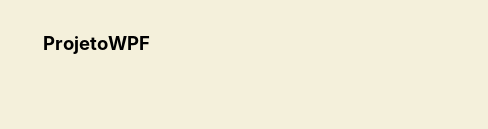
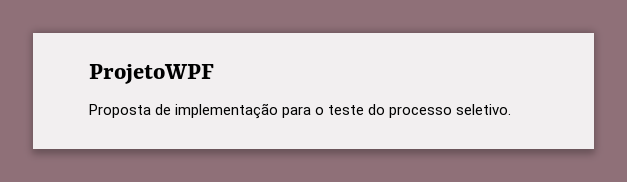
+ Proposta de implementação para o teste do processo seletivo.

